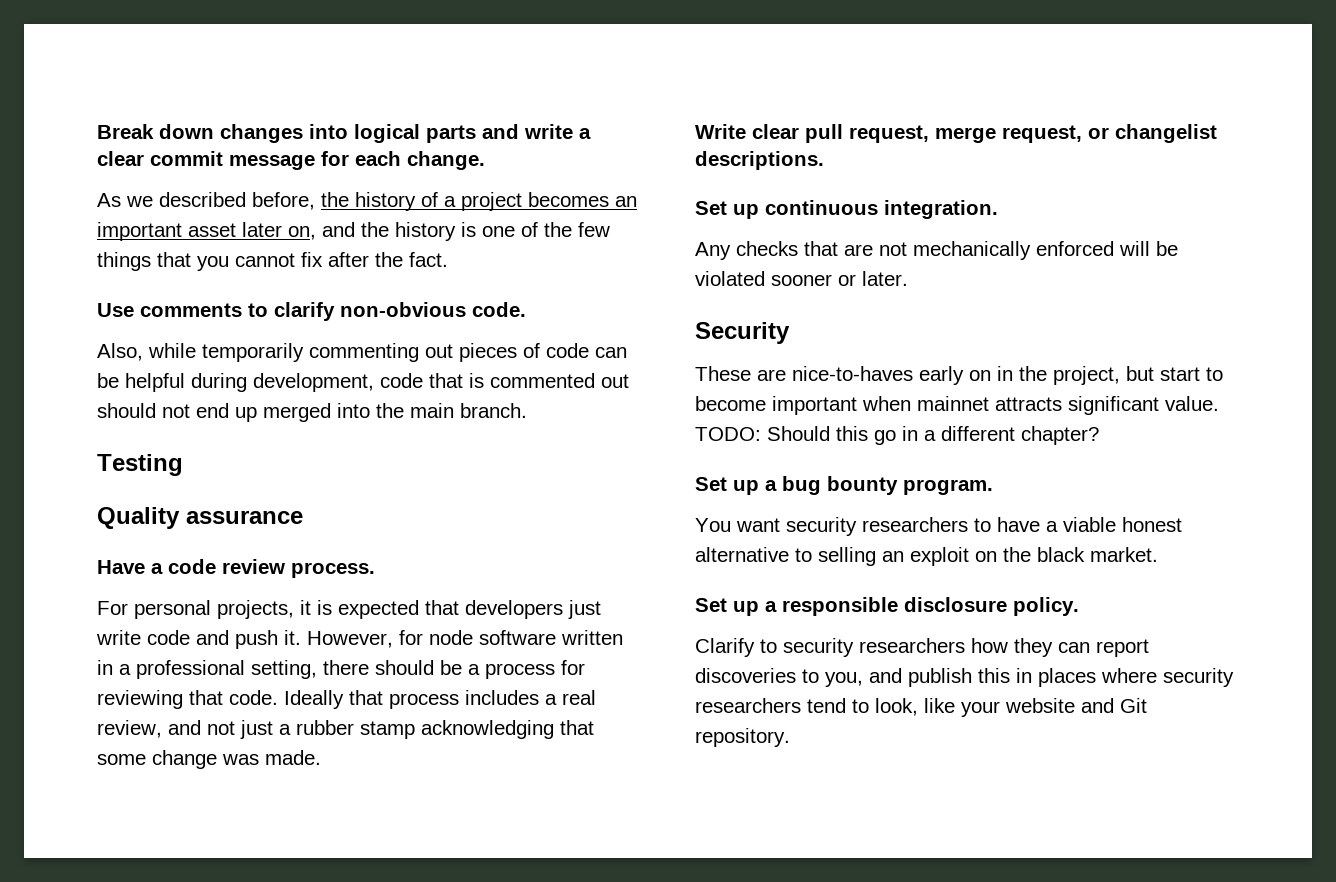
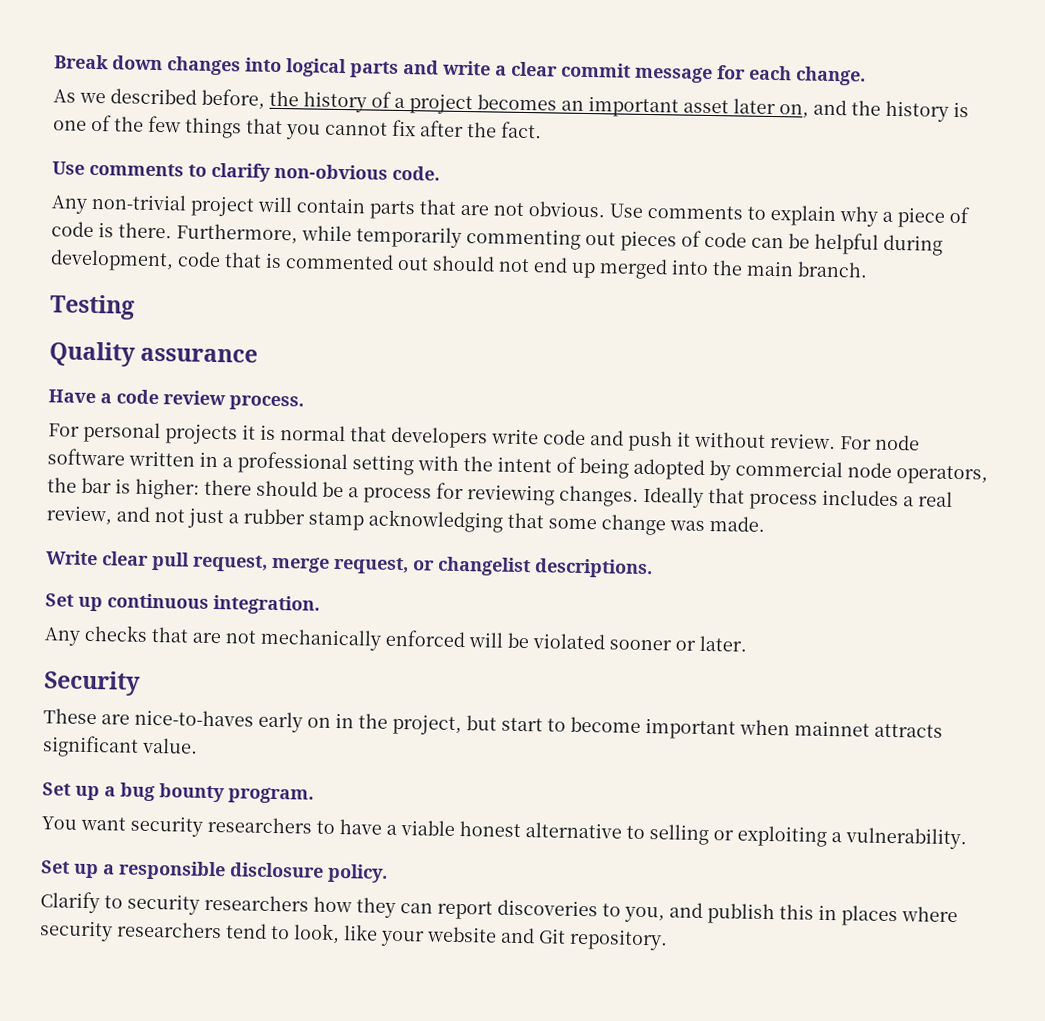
- Also, while temporarily commenting out pieces of code can be helpful during development, code that is commented out should not end up merged into the main branch.
+ Any non-trivial project will contain parts that are not obvious. Use comments to explain why a piece of code is there. Furthermore, while temporarily commenting out pieces of code can be helpful during development, code that is commented out should not end up merged into the main branch.
- For personal projects, it is expected that developers just write code and push it. However, for node software written in a professional setting, there should be a process for reviewing that code.
+ For personal projects it is normal that developers write code and push it without review. For node software written in a professional setting with the intent of being adopted by commercial node operators, the bar is higher: there should be a process for reviewing changes.
- TODO: Should this go in a different chapter?
- You want security researchers to have a viable honest alternative to selling an exploit on the black market.
+ You want security researchers to have a viable honest alternative to selling or exploiting a vulnerability.

